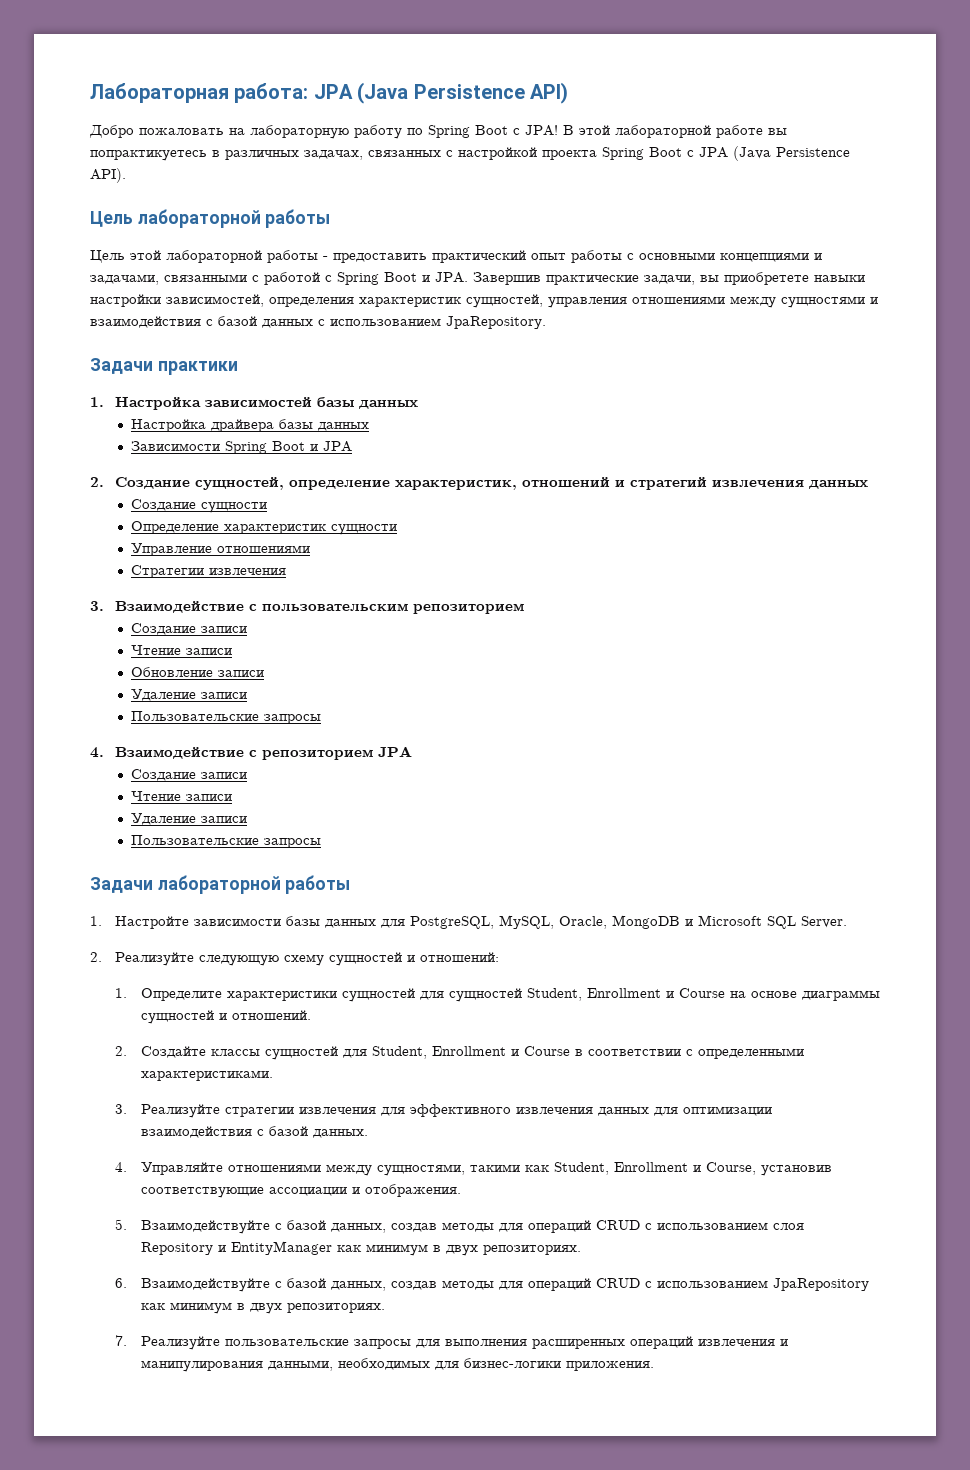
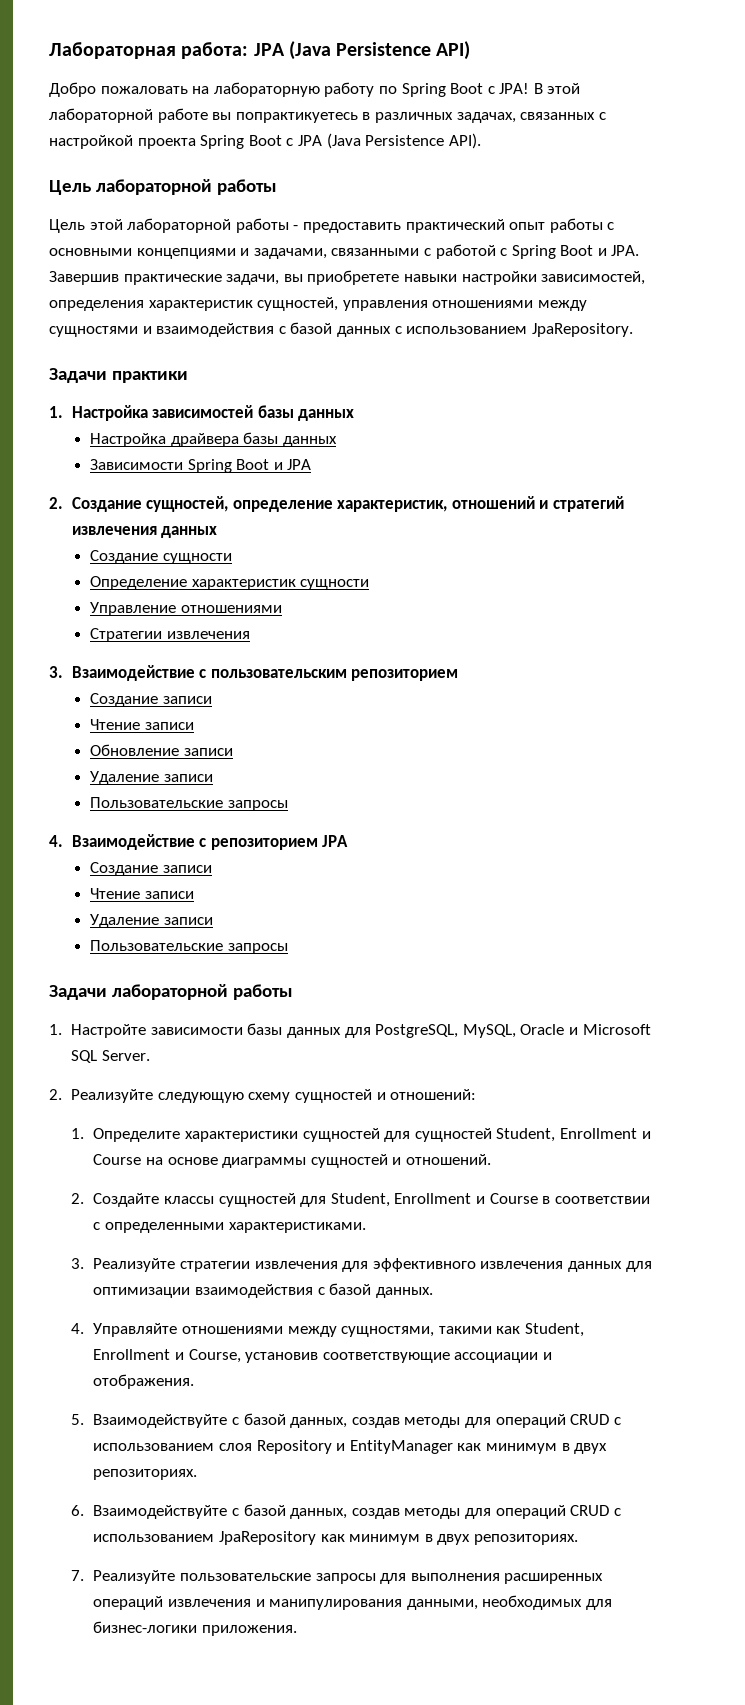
- 1. Настройте зависимости базы данных для PostgreSQL, MySQL, Oracle, MongoDB и Microsoft SQL Server.
+ 1. Настройте зависимости базы данных для PostgreSQL, MySQL, Oracle и Microsoft SQL Server.

